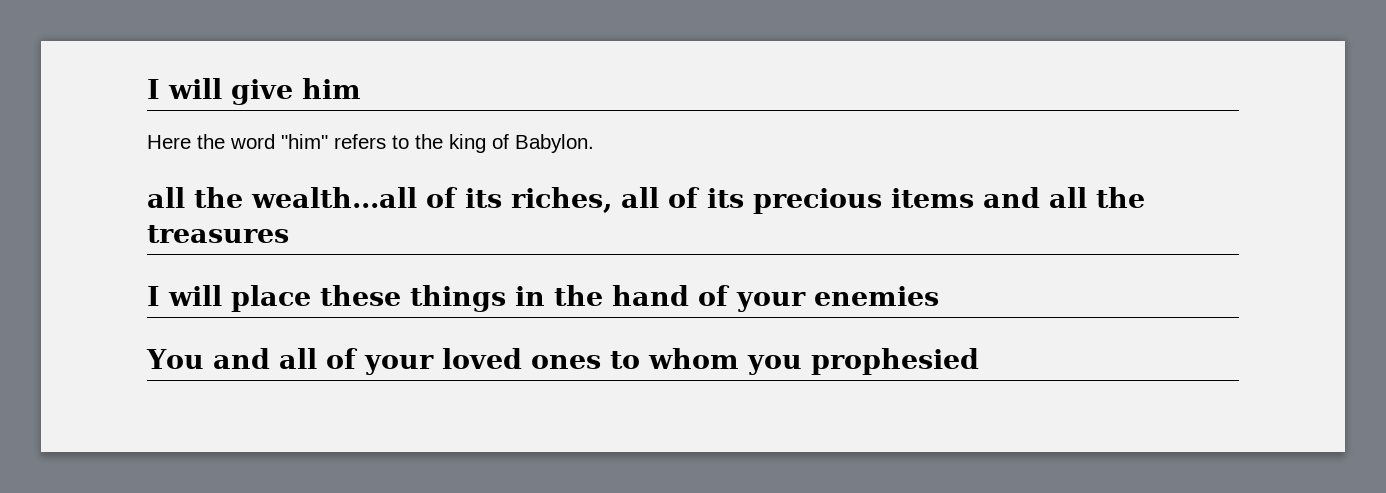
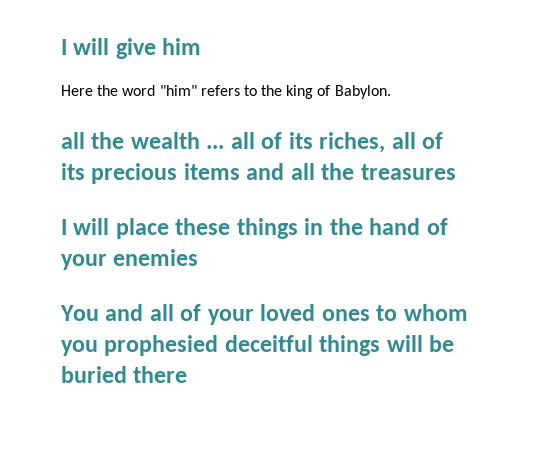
- all the wealth...all of its riches, all of its precious items and all the treasures
+ all the wealth ... all of its riches, all of its precious items and all the treasures
- You and all of your loved ones to whom you prophesied
+ You and all of your loved ones to whom you prophesied deceitful things will be buried there

